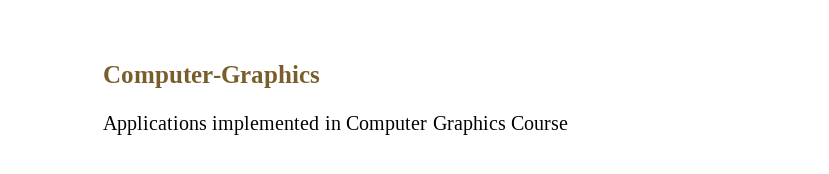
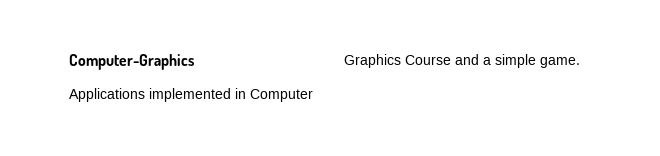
- Applications implemented in Computer Graphics Course
+ Applications implemented in Computer Graphics Course and a simple game.

